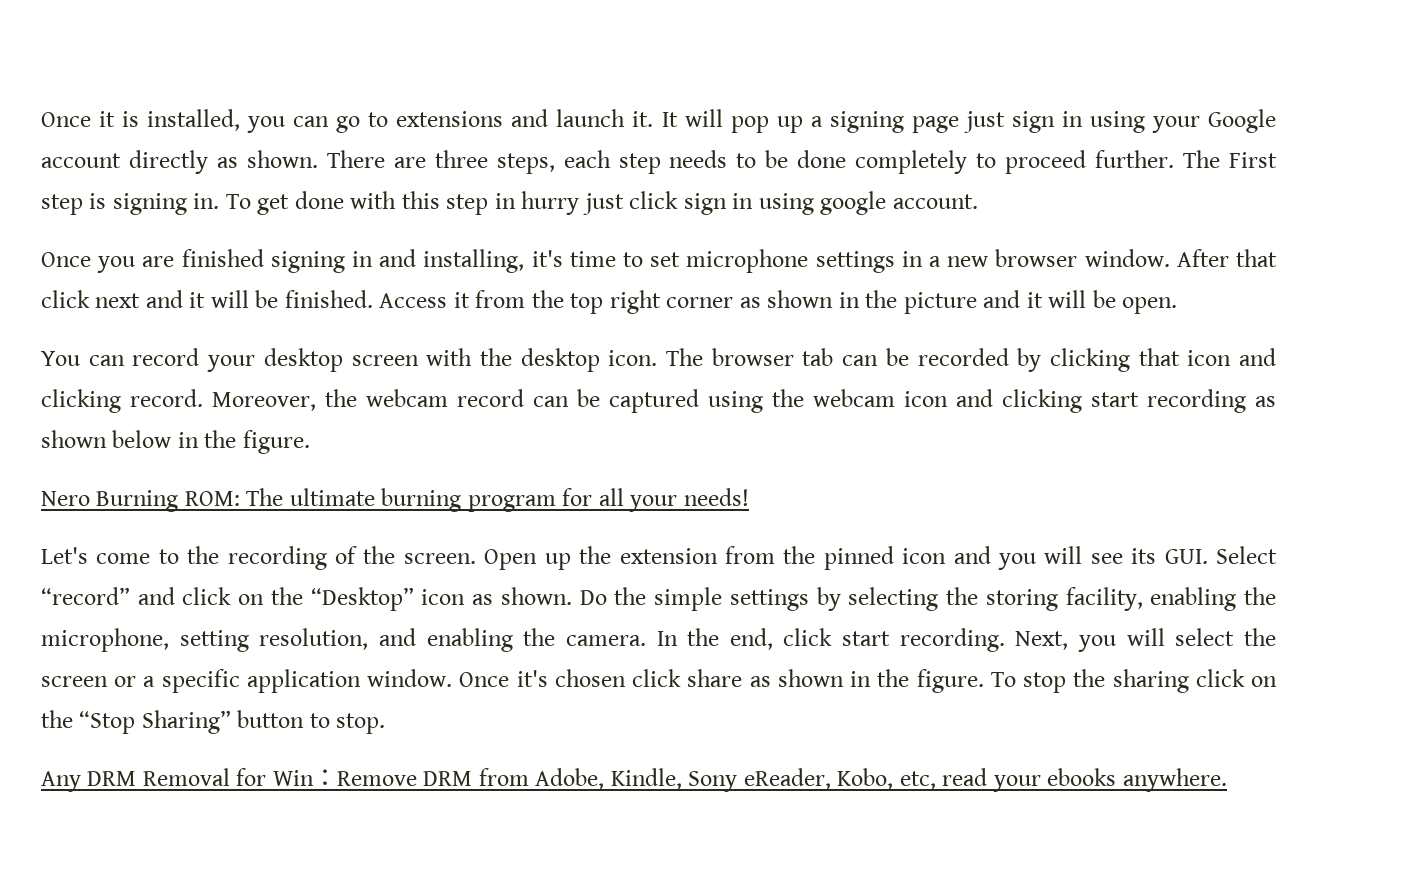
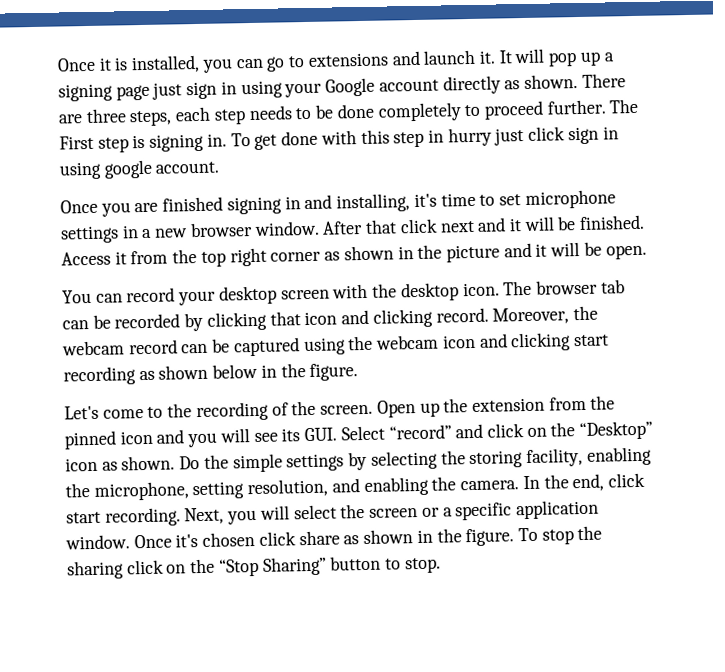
- Nero Burning ROM: The ultimate burning program for all your needs!
- Any DRM Removal for Win：Remove DRM from Adobe, Kindle, Sony eReader, Kobo, etc, read your ebooks anywhere.

